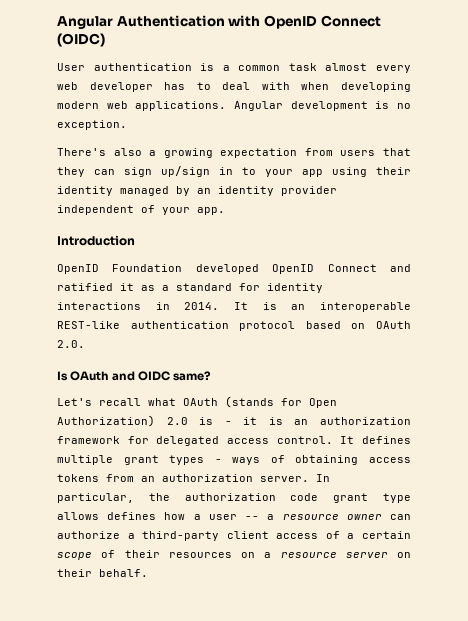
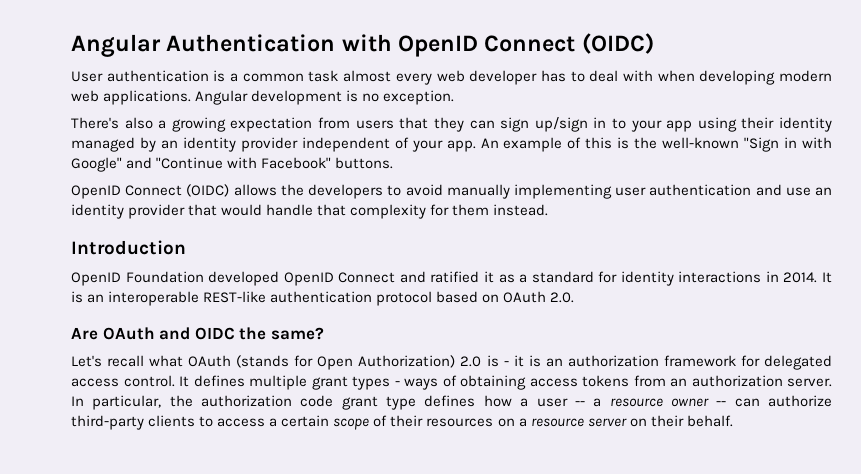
+ An example of this is the well-known "Sign in with Google" and "Continue with Facebook" buttons.
+ OpenID Connect (OIDC) allows the developers to avoid manually implementing user authentication and use an identity provider that would handle that complexity for them instead.
- Is OAuth and OIDC same?
+ Are OAuth and OIDC the same?
- In particular, the authorization code grant type allows defines how a user -- a resource owner can authorize a third-party client access of a certain scope of their resources on a resource server on their behalf.
+ In particular, the authorization code grant type defines how a user -- a resource owner -- can authorize third-party clients to access a certain scope of their resources on a resource server on their behalf.

